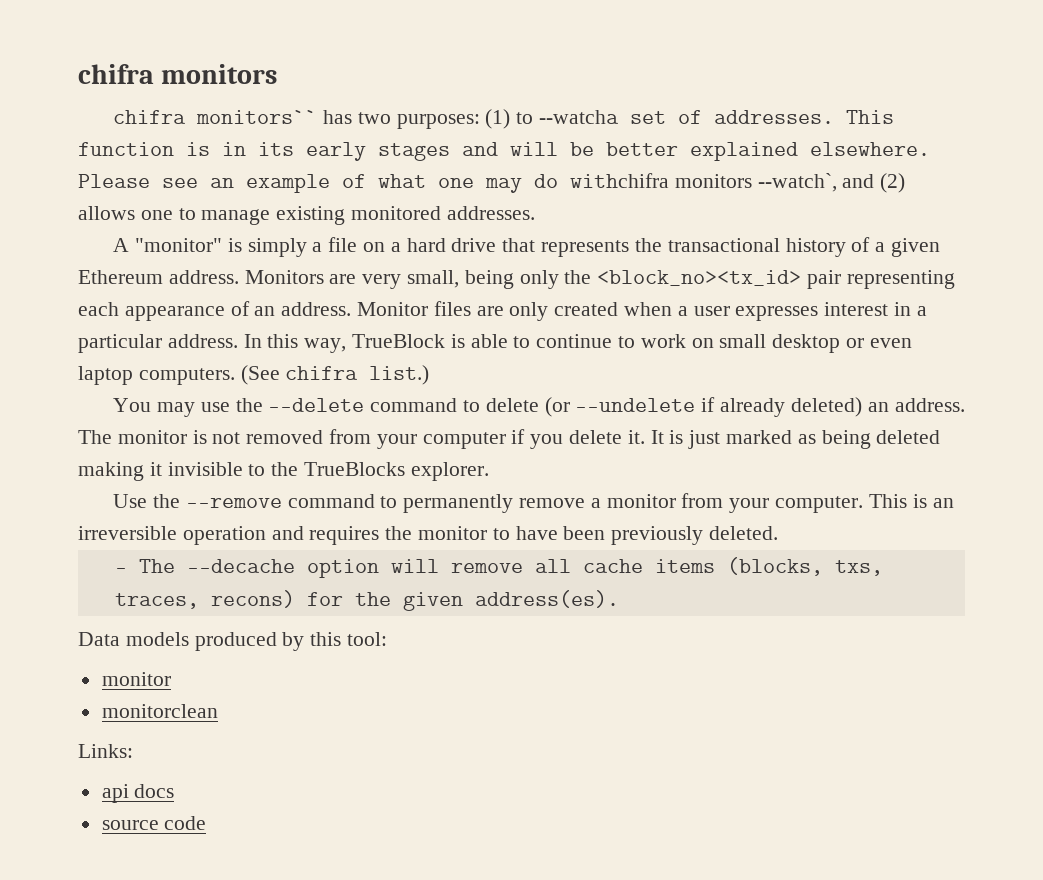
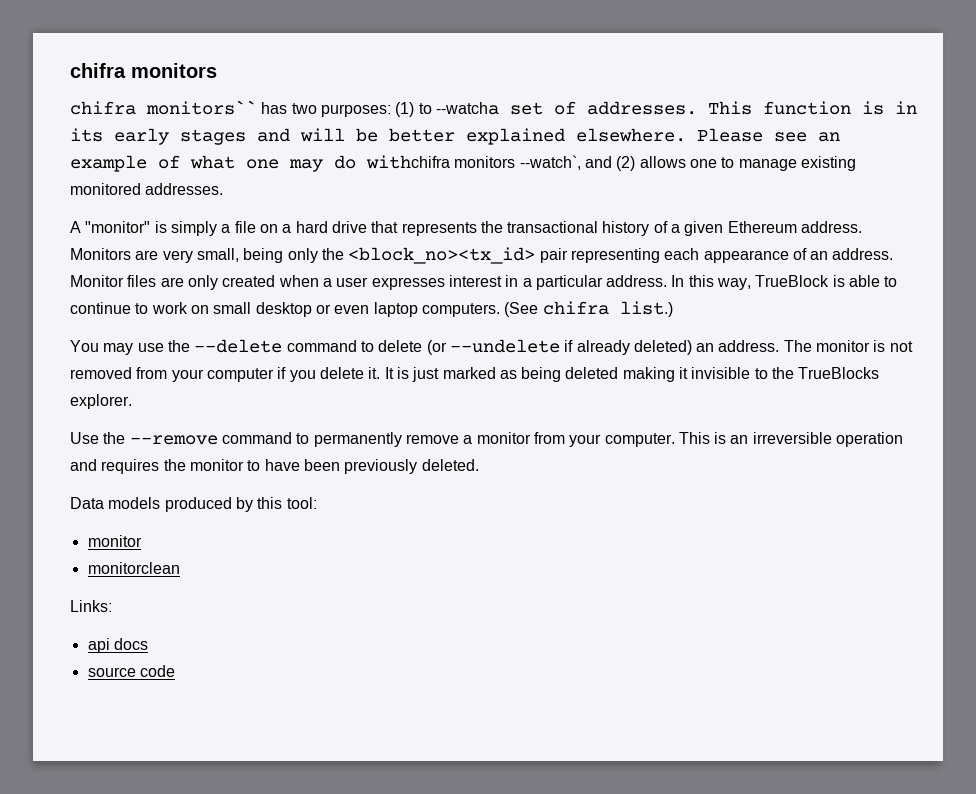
- - The --decache option will remove all cache items (blocks, txs, traces, recons) for the given address(es).

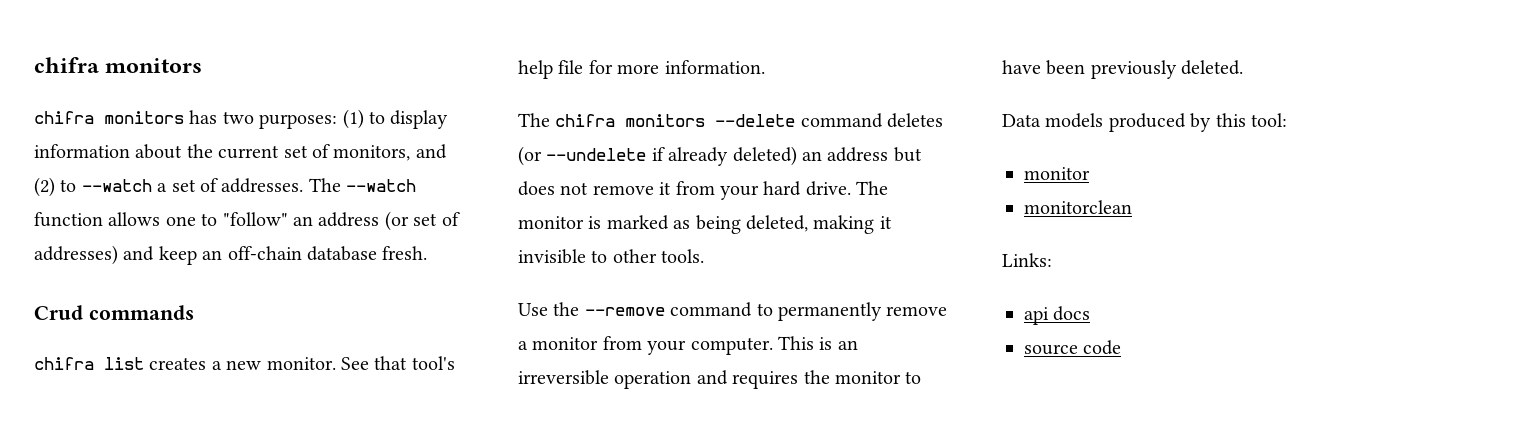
- chifra monitors`` has two purposes: (1) to --watcha set of addresses. This function is in its early stages and will be better explained elsewhere. Please see an example of what one may do withchifra monitors --watch`, and (2) allows one to manage existing monitored addresses.
- A "monitor" is simply a file on a hard drive that represents the transactional history of a given Ethereum address. Monitors are very small, being only the <block_no><tx_id> pair representing each appearance of an address. Monitor files are only created when a user expresses interest in a particular address. In this way, TrueBlock is able to continue to work on small desktop or even laptop computers. (See chifra list.)
- You may use the --delete command to delete (or --undelete if already deleted) an address. The monitor is not removed from your computer if you delete it. It is just marked as being deleted making it invisible to the TrueBlocks explorer.
+ chifra monitors has two purposes: (1) to display information about the current set of monitors, and (2) to --watch a set of addresses. The --watch function allows one to "follow" an address (or set of addresses) and keep an off-chain database fresh.
+ Crud commands
+ chifra list creates a new monitor. See that tool's help file for more information.
+ The chifra monitors --delete command deletes (or --undelete if already deleted) an address but does not remove it from your hard drive. The monitor is marked as being deleted, making it invisible to other tools.

